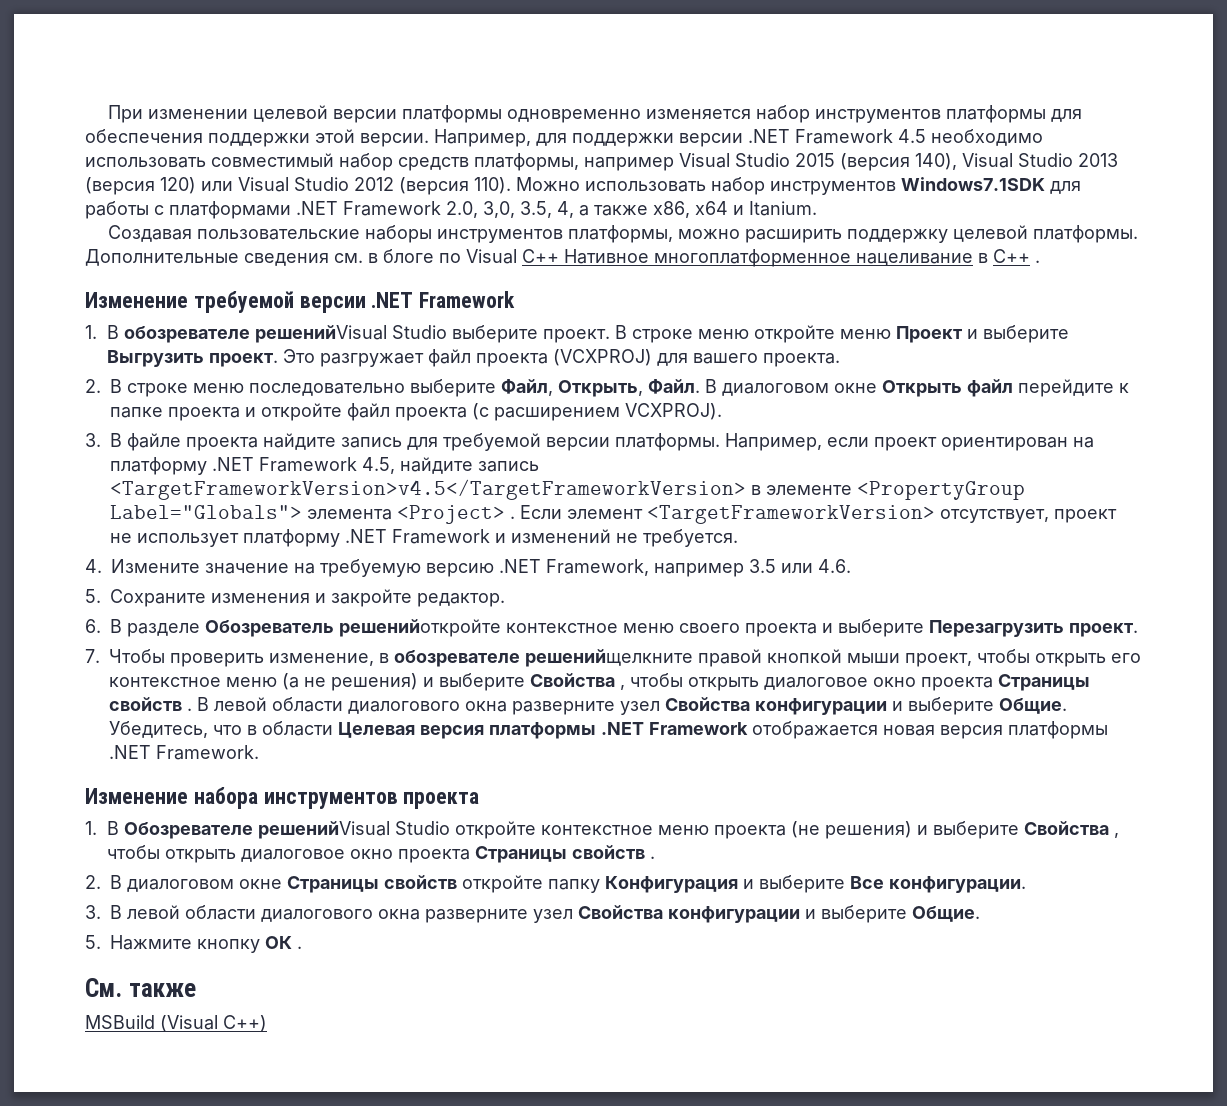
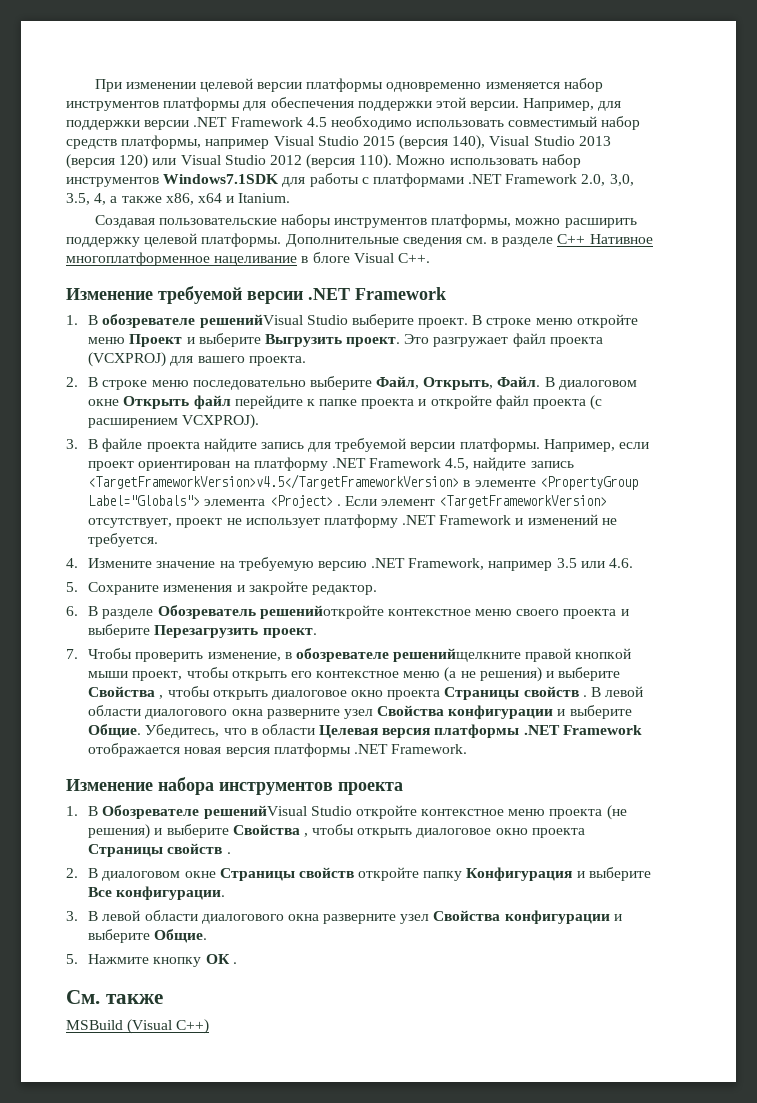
- Дополнительные сведения см. в блоге по Visual C++ Нативное многоплатформенное нацеливание в C++ .
+ Дополнительные сведения см. в разделе C++ Нативное многоплатформенное нацеливание в блоге Visual C++.

